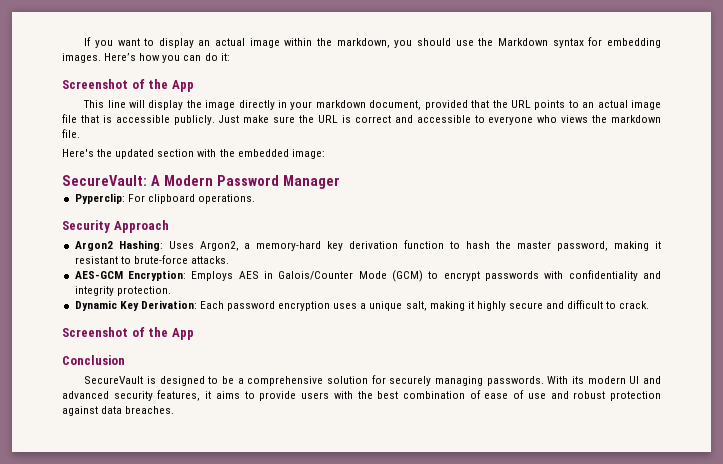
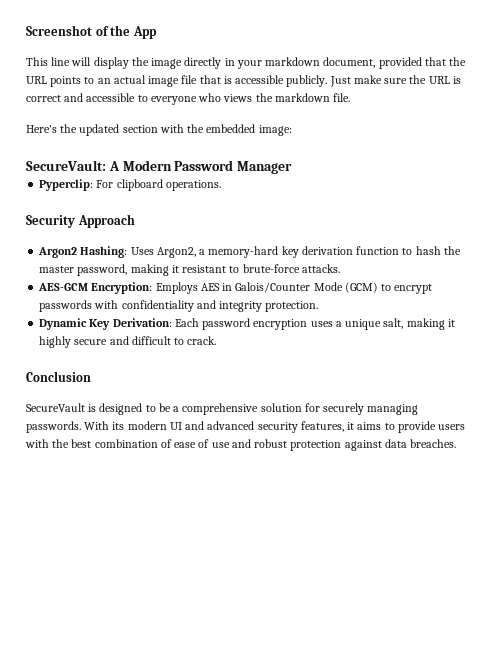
- If you want to display an actual image within the markdown, you should use the Markdown syntax for embedding images. Here’s how you can do it:
  Dynamic Key Derivation: Each password encryption uses a unique salt, making it highly secure and difficult to crack.
- Screenshot of the App

